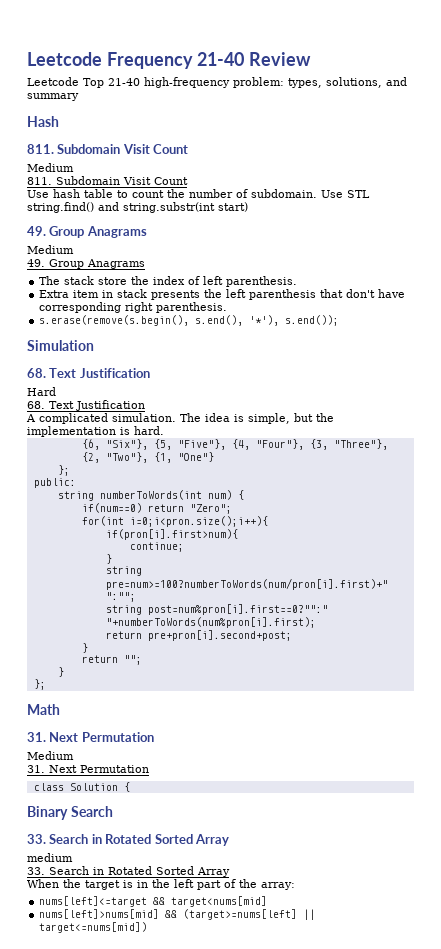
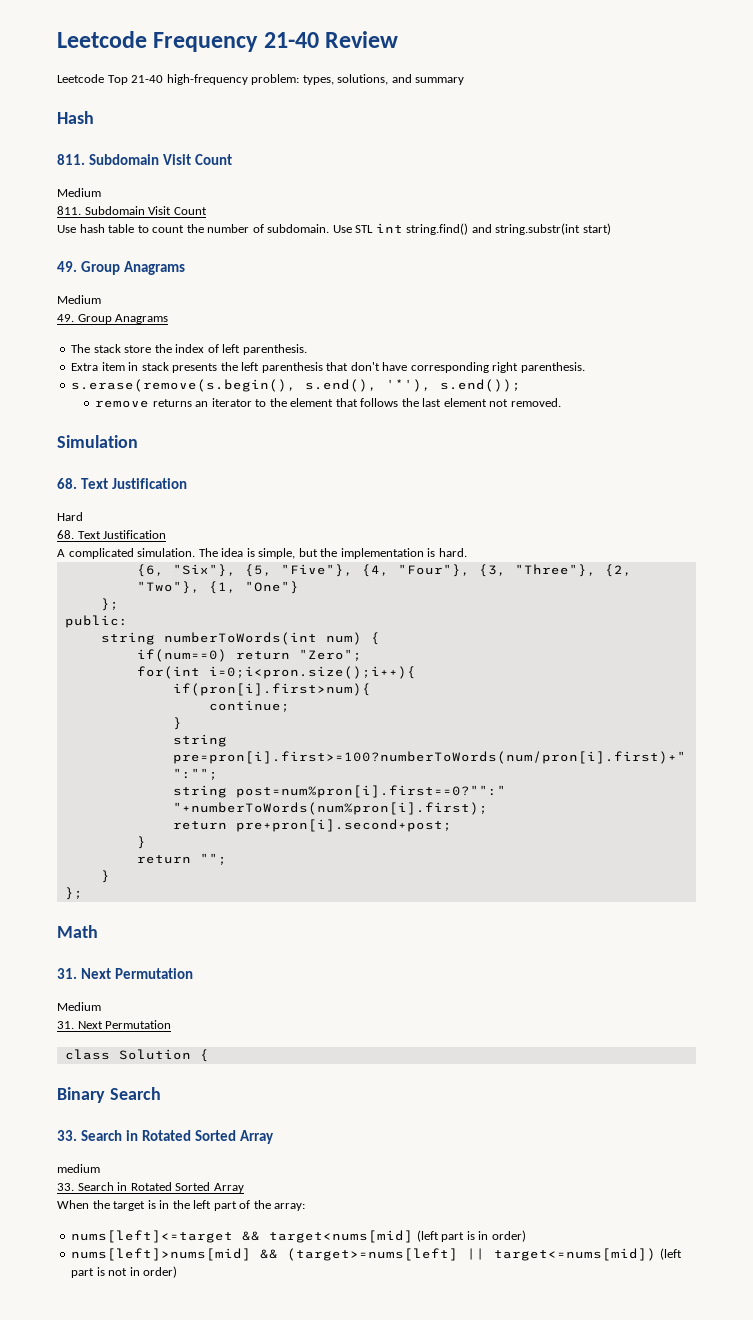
- Use STL string.find() and string.substr(int start)
+ Use STL int string.find() and string.substr(int start)
+ remove returns an iterator to the element that follows the last element not removed.
- string pre=num>=100?numberToWords(num/pron[i].first)+" ":"";
+ string pre=pron[i].first>=100?numberToWords(num/pron[i].first)+" ":"";
- nums[left]<=target && target<nums[mid]
+ nums[left]<=target && target<nums[mid] (left part is in order)
- nums[left]>nums[mid] && (target>=nums[left] || target<=nums[mid])
+ nums[left]>nums[mid] && (target>=nums[left] || target<=nums[mid]) (left part is not in order)

